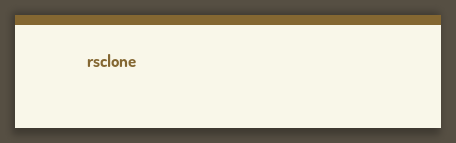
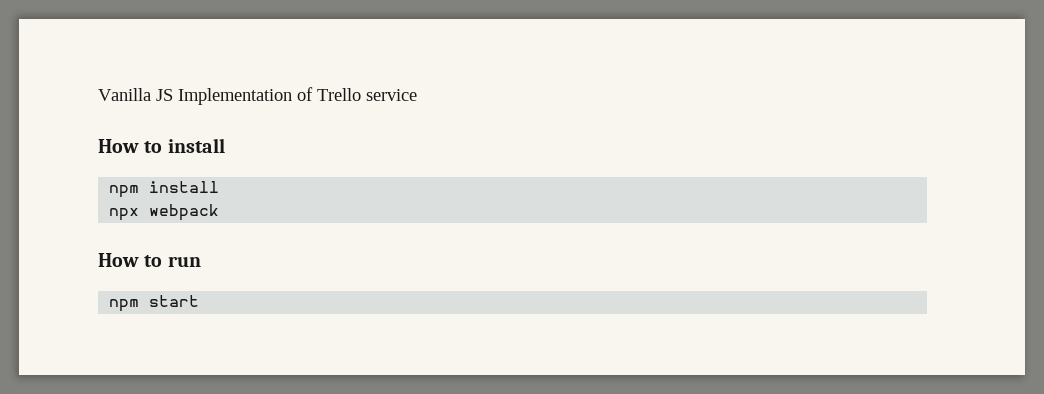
- rsclone
+ Vanilla JS Implementation of Trello service
+ How to install
+ npm install
+ npx webpack
+ How to run
+ npm start

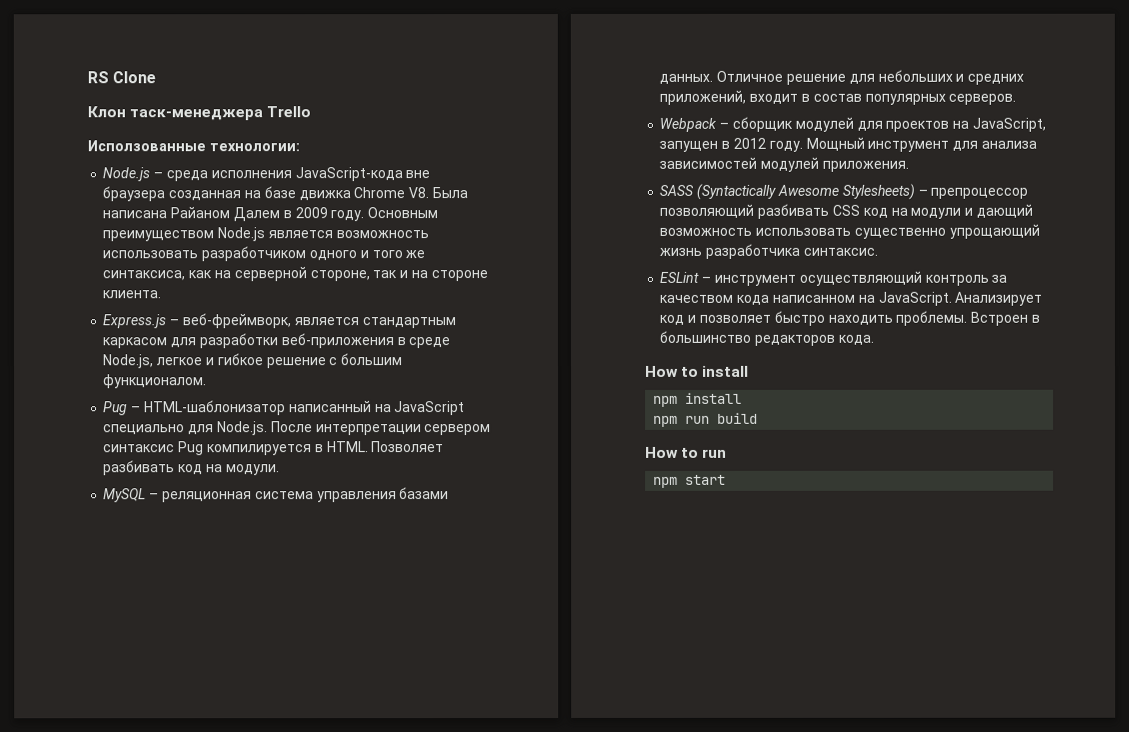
- Vanilla JS Implementation of Trello service
+ RS Clone
+ Клон таск-менеджера Trello
+ Исползованные технологии:
+ Node.js – среда исполнения JavaScript-кода вне браузера созданная на базе движка Chrome V8. Была написана Райаном Далем в 2009 году. Основным преимуществом Node.js является возможность использовать разработчиком одного и того же синтаксиса, как на серверной стороне, так и на стороне клиента.
+ Express.js – веб-фреймворк, является стандартным каркасом для разработки веб-приложения в среде Node.js, легкое и гибкое решение с большим функционалом.
+ Pug – HTML-шаблонизатор написанный на JavaScript специально для Node.js. После интерпретации сервером синтаксис Pug компилируется в HTML. Позволяет разбивать код на модули.
+ MySQL – реляционная система управления базами данных. Отличное решение для небольших и средних приложений, входит в состав популярных серверов.
+ Webpack – сборщик модулей для проектов на JavaScript, запущен в 2012 году. Мощный инструмент для анализа зависимостей модулей приложения.
+ SASS (Syntactically Awesome Stylesheets) – препроцессор позволяющий разбивать CSS код на модули и дающий возможность использовать существенно упрощающий жизнь разработчика синтаксис.
+ ESLint – инструмент осуществляющий контроль за качеством кода написанном на JavaScript. Анализирует код и позволяет быстро находить проблемы. Встроен в большинство редакторов кода.
- npx webpack
+ npm run build

